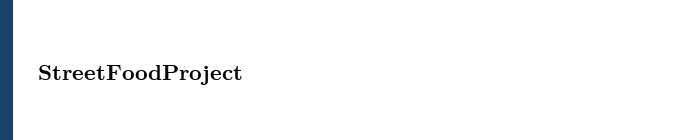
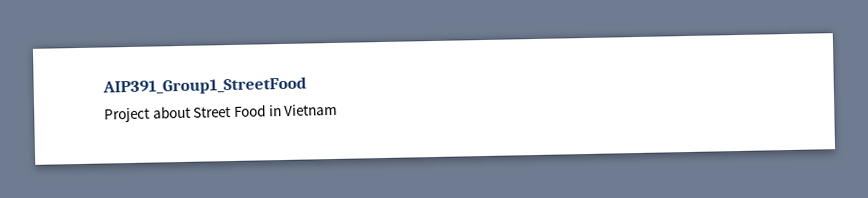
- StreetFoodProject
+ AIP391_Group1_StreetFood
+ Project about Street Food in Vietnam

